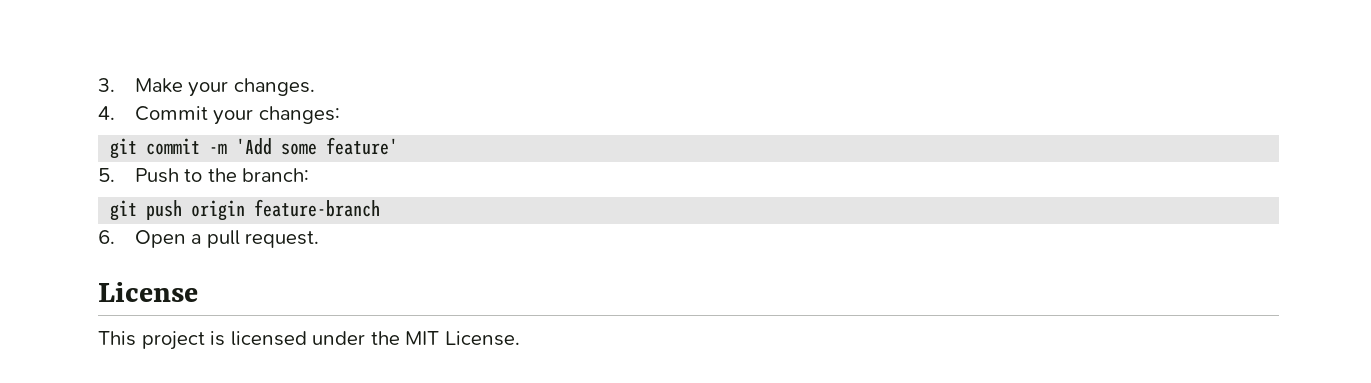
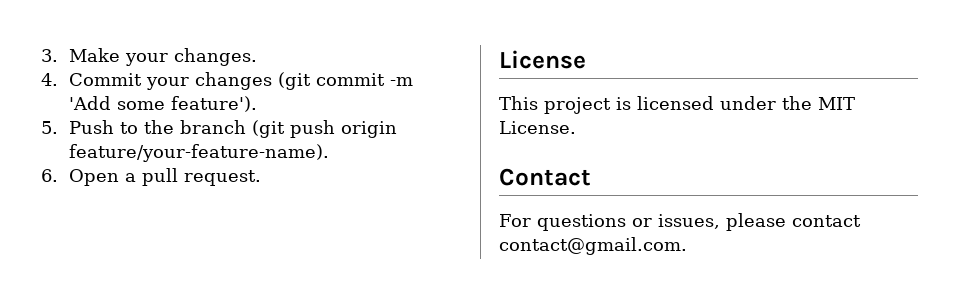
- 4. Commit your changes:
- git commit -m 'Add some feature'
+ 4. Commit your changes (git commit -m 'Add some feature').
- 5. Push to the branch:
- git push origin feature-branch
+ 5. Push to the branch (git push origin feature/your-feature-name).
+ Contact
+ For questions or issues, please contact contact@gmail.com.

